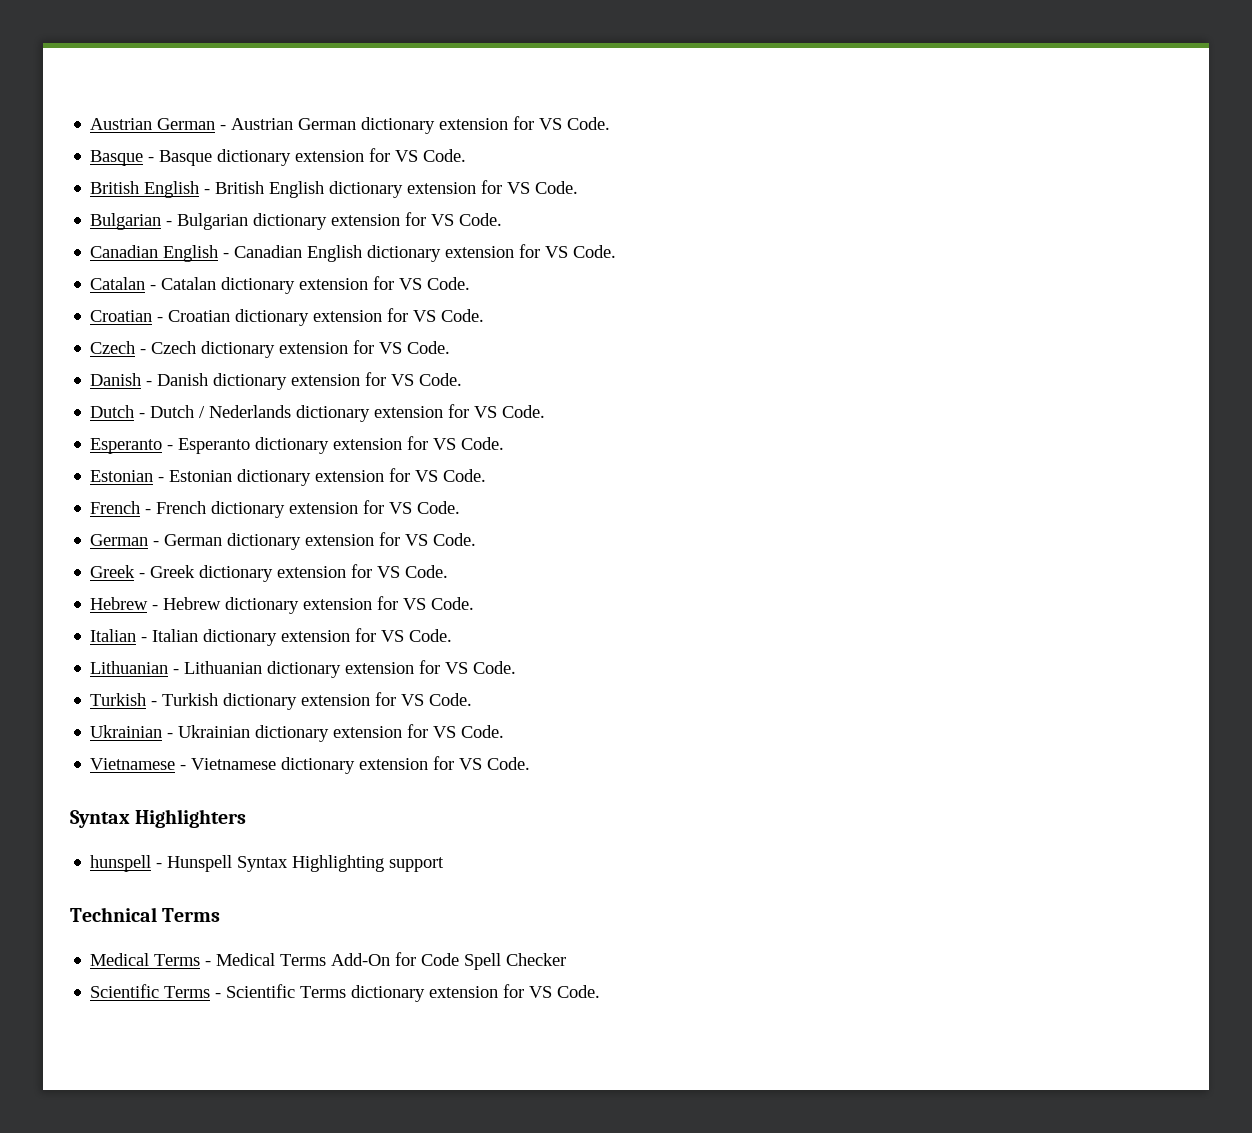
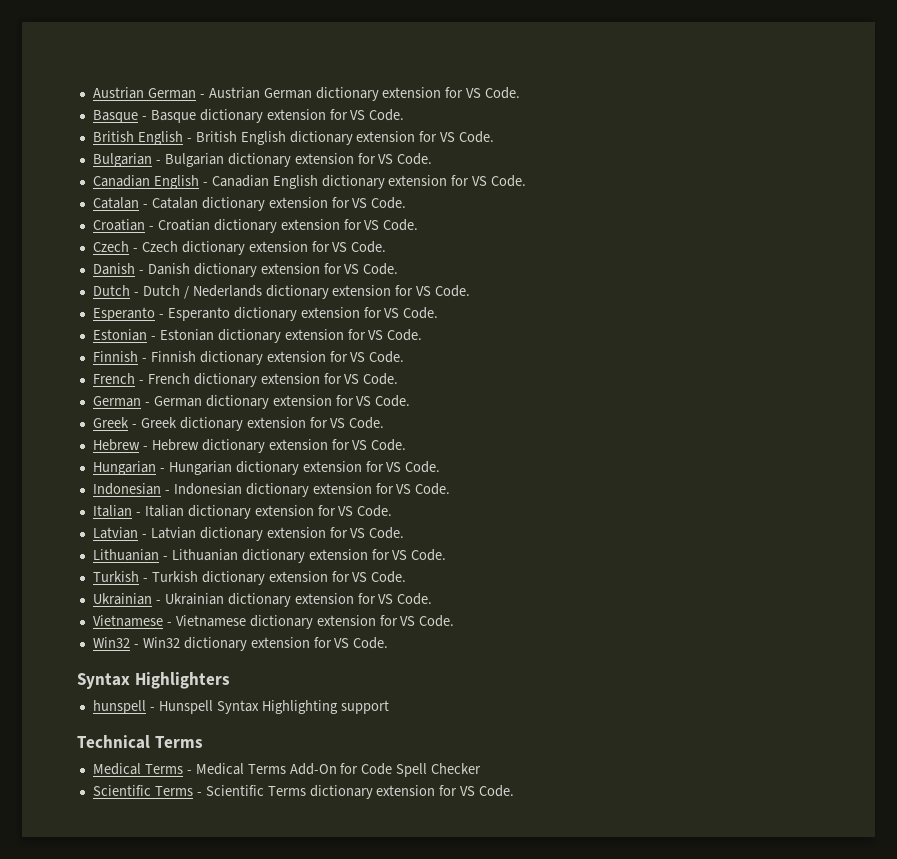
+ Finnish - Finnish dictionary extension for VS Code.
+ Hungarian - Hungarian dictionary extension for VS Code.
+ Indonesian - Indonesian dictionary extension for VS Code.
+ Latvian - Latvian dictionary extension for VS Code.
+ Win32 - Win32 dictionary extension for VS Code.

